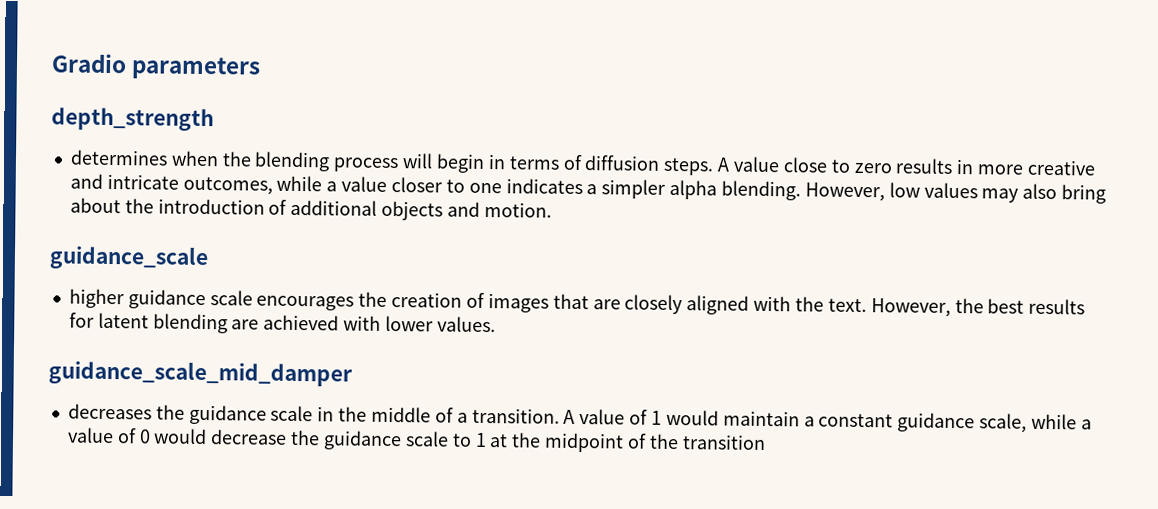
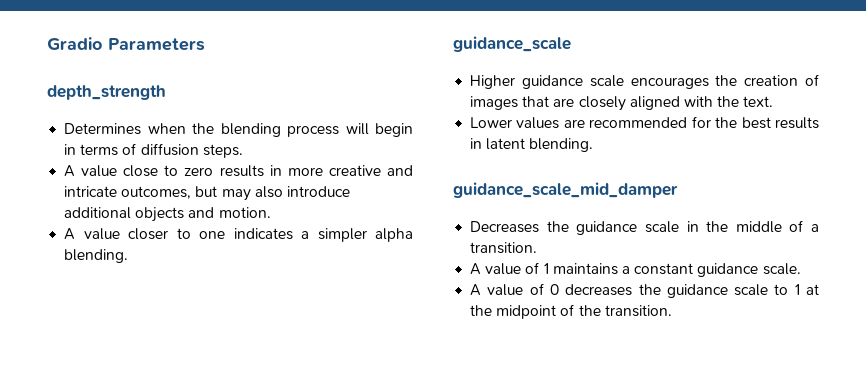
- Gradio parameters
+ Gradio Parameters
- determines when the blending process will begin in terms of diffusion steps. A value close to zero results in more creative and intricate outcomes, while a value closer to one indicates a simpler alpha blending. However, low values may also bring about the introduction of additional objects and motion.
+ Determines when the blending process will begin in terms of diffusion steps.
+ A value close to zero results in more creative and intricate outcomes, but may also introduce additional objects and motion.
+ A value closer to one indicates a simpler alpha blending.
- higher guidance scale encourages the creation of images that are closely aligned with the text. However, the best results for latent blending are achieved with lower values.
+ Higher guidance scale encourages the creation of images that are closely aligned with the text.
+ Lower values are recommended for the best results in latent blending.
- decreases the guidance scale in the middle of a transition. A value of 1 would maintain a constant guidance scale, while a value of 0 would decrease the guidance scale to 1 at the midpoint of the transition
+ Decreases the guidance scale in the middle of a transition.
+ A value of 1 maintains a constant guidance scale.
+ A value of 0 decreases the guidance scale to 1 at the midpoint of the transition.

